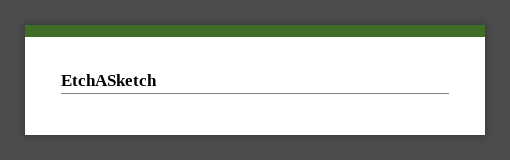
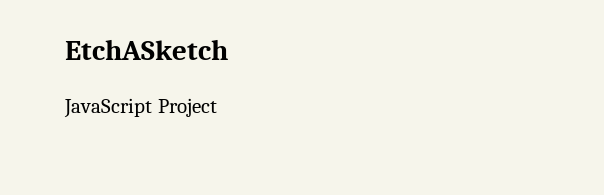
+ JavaScript Project

